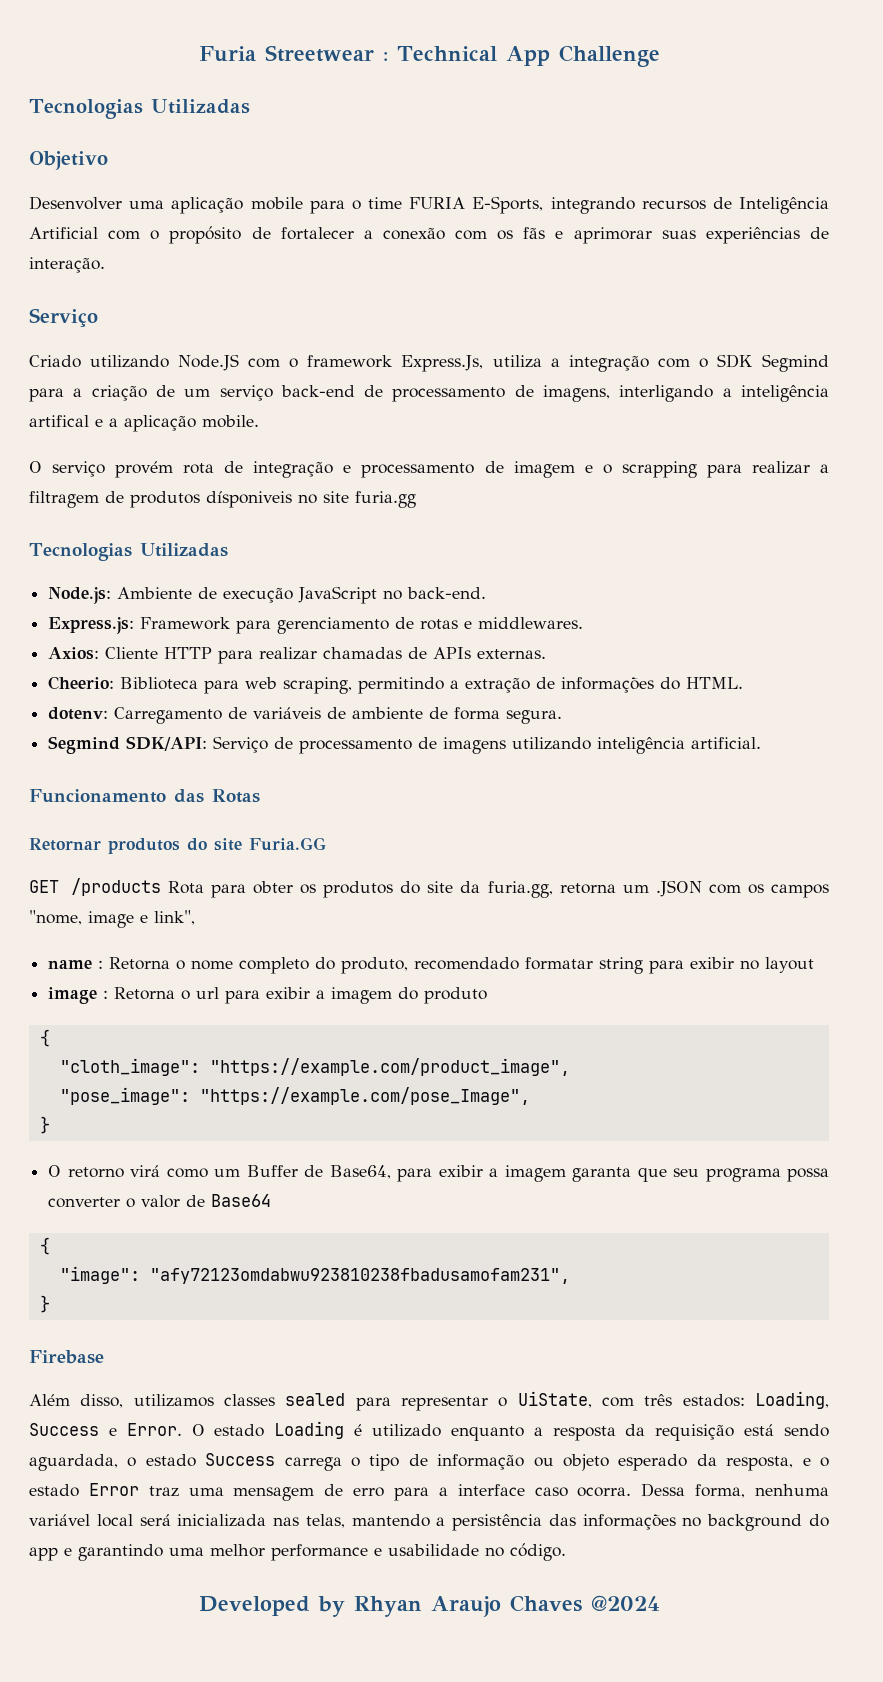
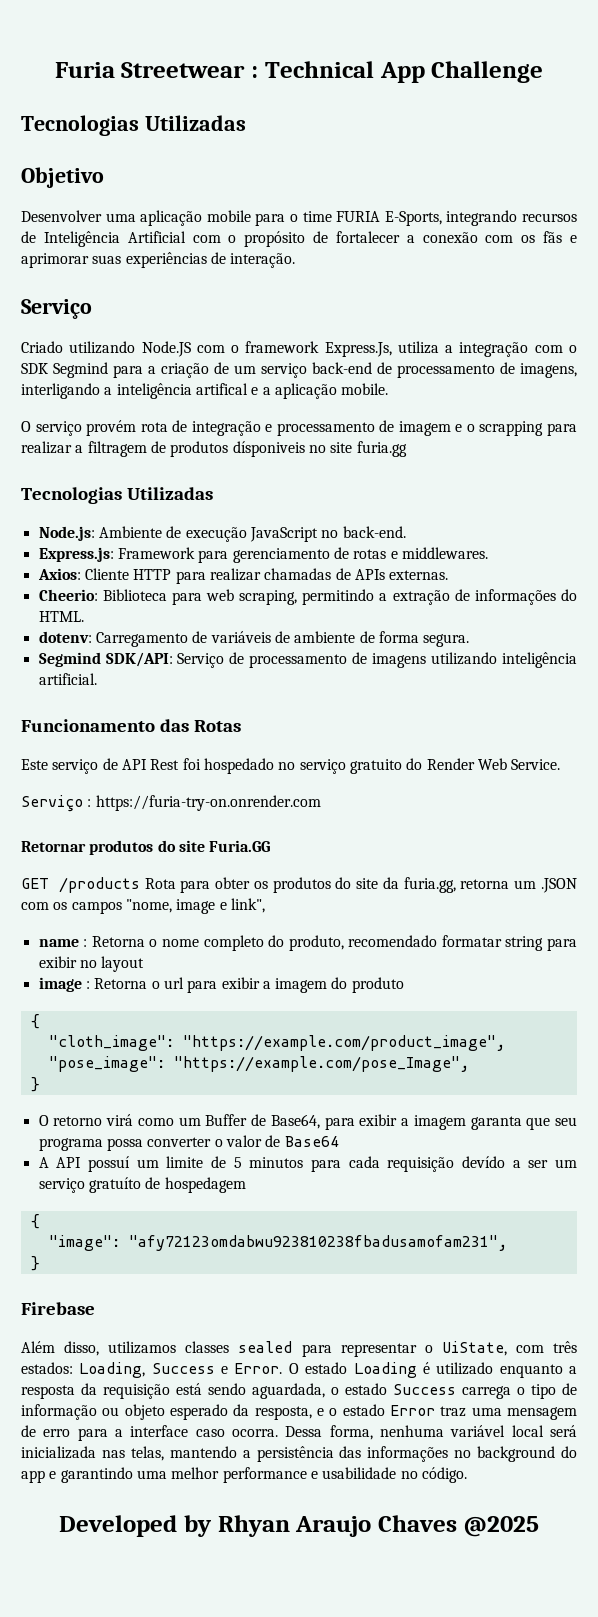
+ Este serviço de API Rest foi hospedado no serviço gratuito do Render Web Service.
+ Serviço : https://furia-try-on.onrender.com
+ A API possuí um limite de 5 minutos para cada requisição devído a ser um serviço gratuíto de hospedagem
- Developed by Rhyan Araujo Chaves @2024
+ Developed by Rhyan Araujo Chaves @2025

